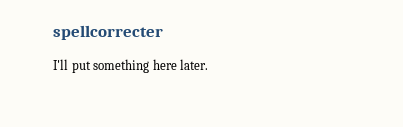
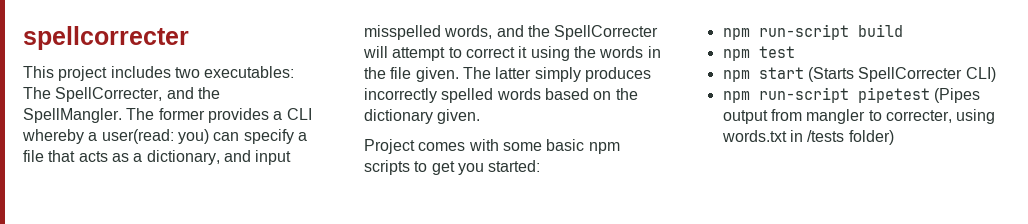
- I'll put something here later.
+ This project includes two executables: The SpellCorrecter, and the SpellMangler. The former provides a CLI whereby a user(read: you) can specify a file that acts as a dictionary, and input misspelled words, and the SpellCorrecter will attempt to correct it using the words in the file given. The latter simply produces incorrectly spelled words based on the dictionary given.
+ Project comes with some basic npm scripts to get you started:
+ npm run-script build
+ npm test
+ npm start (Starts SpellCorrecter CLI)
+ npm run-script pipetest (Pipes output from mangler to correcter, using words.txt in /tests folder)

